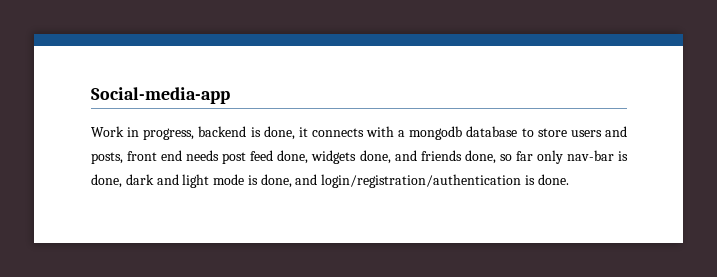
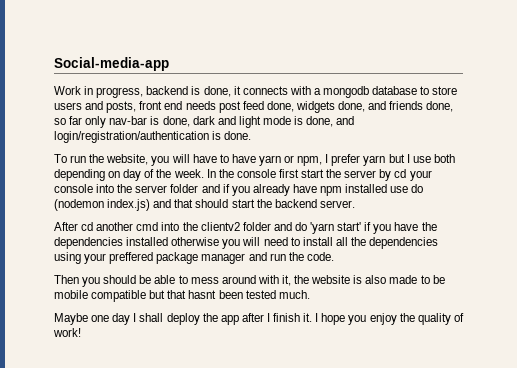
+ To run the website, you will have to have yarn or npm, I prefer yarn but I use both depending on day of the week. In the console first start the server by cd your console into the server folder and if you already have npm installed use do (nodemon index.js) and that should start the backend server.
+ After cd another cmd into the clientv2 folder and do 'yarn start' if you have the dependencies installed otherwise you will need to install all the dependencies using your preffered package manager and run the code.
+ Then you should be able to mess around with it, the website is also made to be mobile compatible but that hasnt been tested much.
+ Maybe one day I shall deploy the app after I finish it. I hope you enjoy the quality of work!

